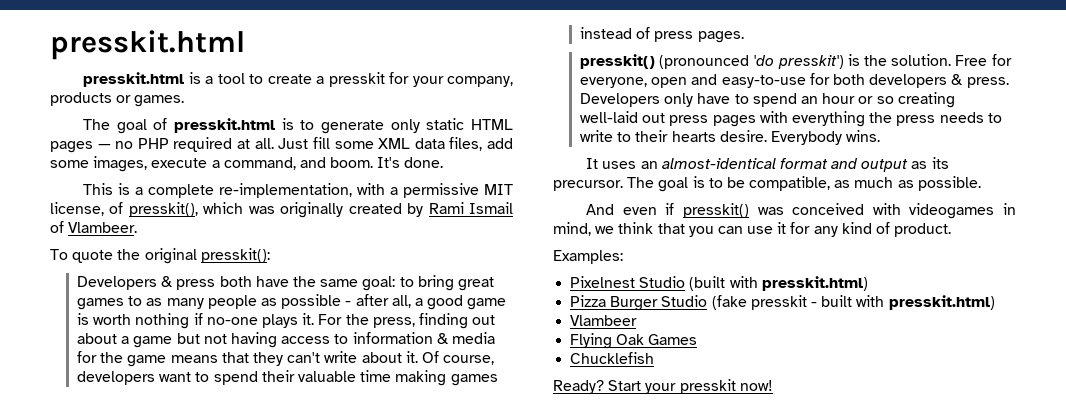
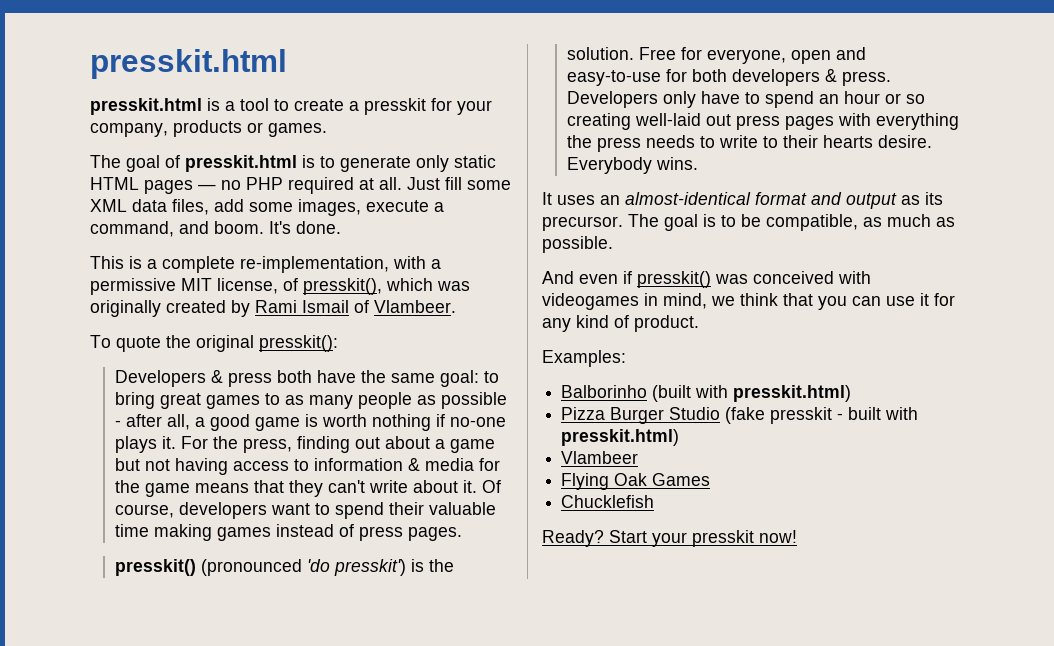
- Pixelnest Studio (built with presskit.html)
+ Balborinho (built with presskit.html)

